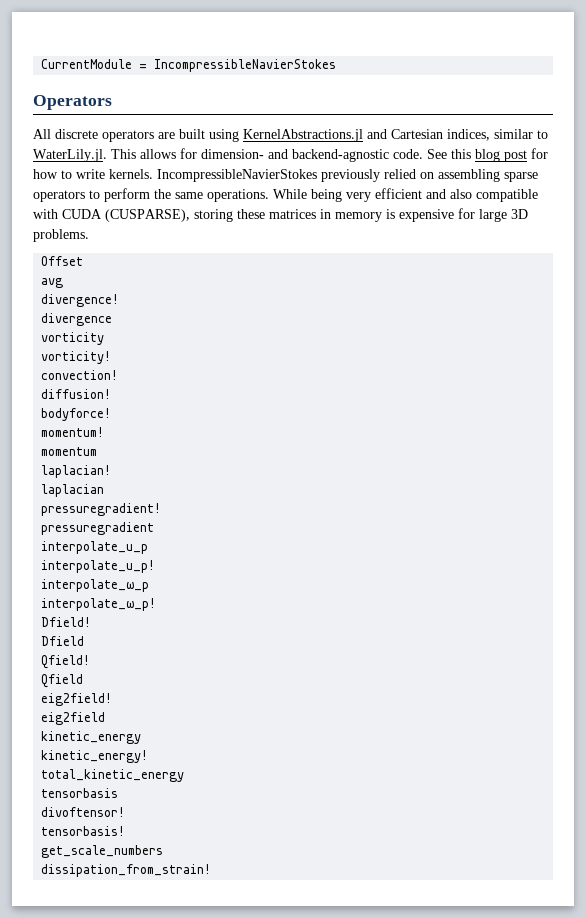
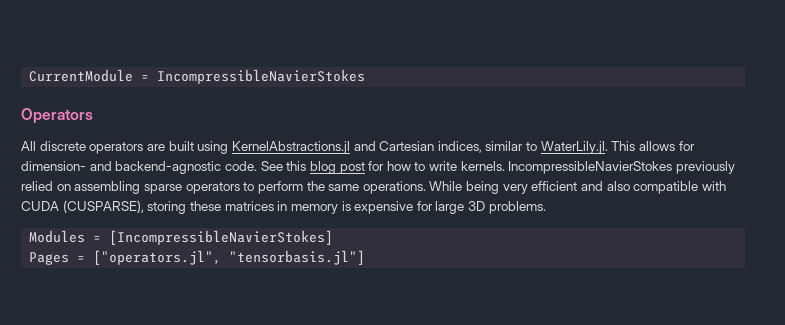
- Offset
- avg
- divergence!
- divergence
- vorticity
- vorticity!
- convection!
- diffusion!
- bodyforce!
- momentum!
- momentum
- laplacian!
- laplacian
- pressuregradient!
- pressuregradient
- interpolate_u_p
- interpolate_u_p!
- interpolate_ω_p
- interpolate_ω_p!
- Dfield!
- Dfield
- Qfield!
- Qfield
- eig2field!
- eig2field
- kinetic_energy
- kinetic_energy!
- total_kinetic_energy
- tensorbasis
- divoftensor!
- tensorbasis!
- get_scale_numbers
- dissipation_from_strain!
+ Modules = [IncompressibleNavierStokes]
+ Pages = ["operators.jl", "tensorbasis.jl"]

